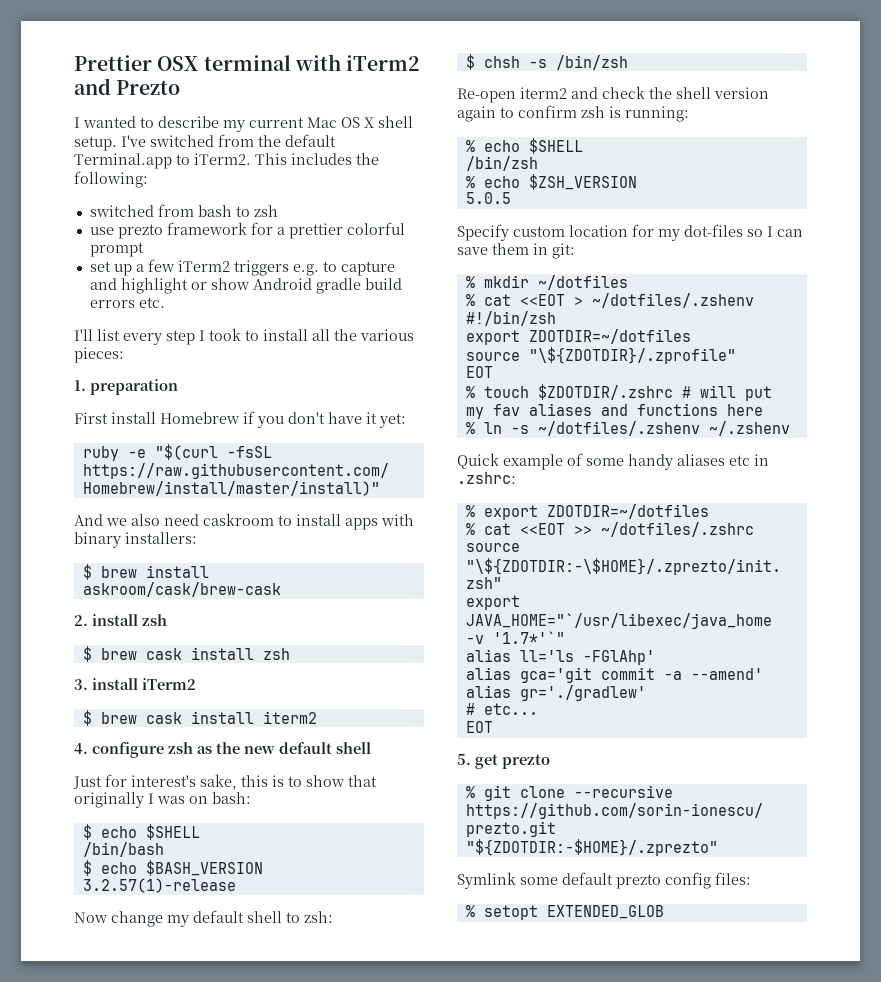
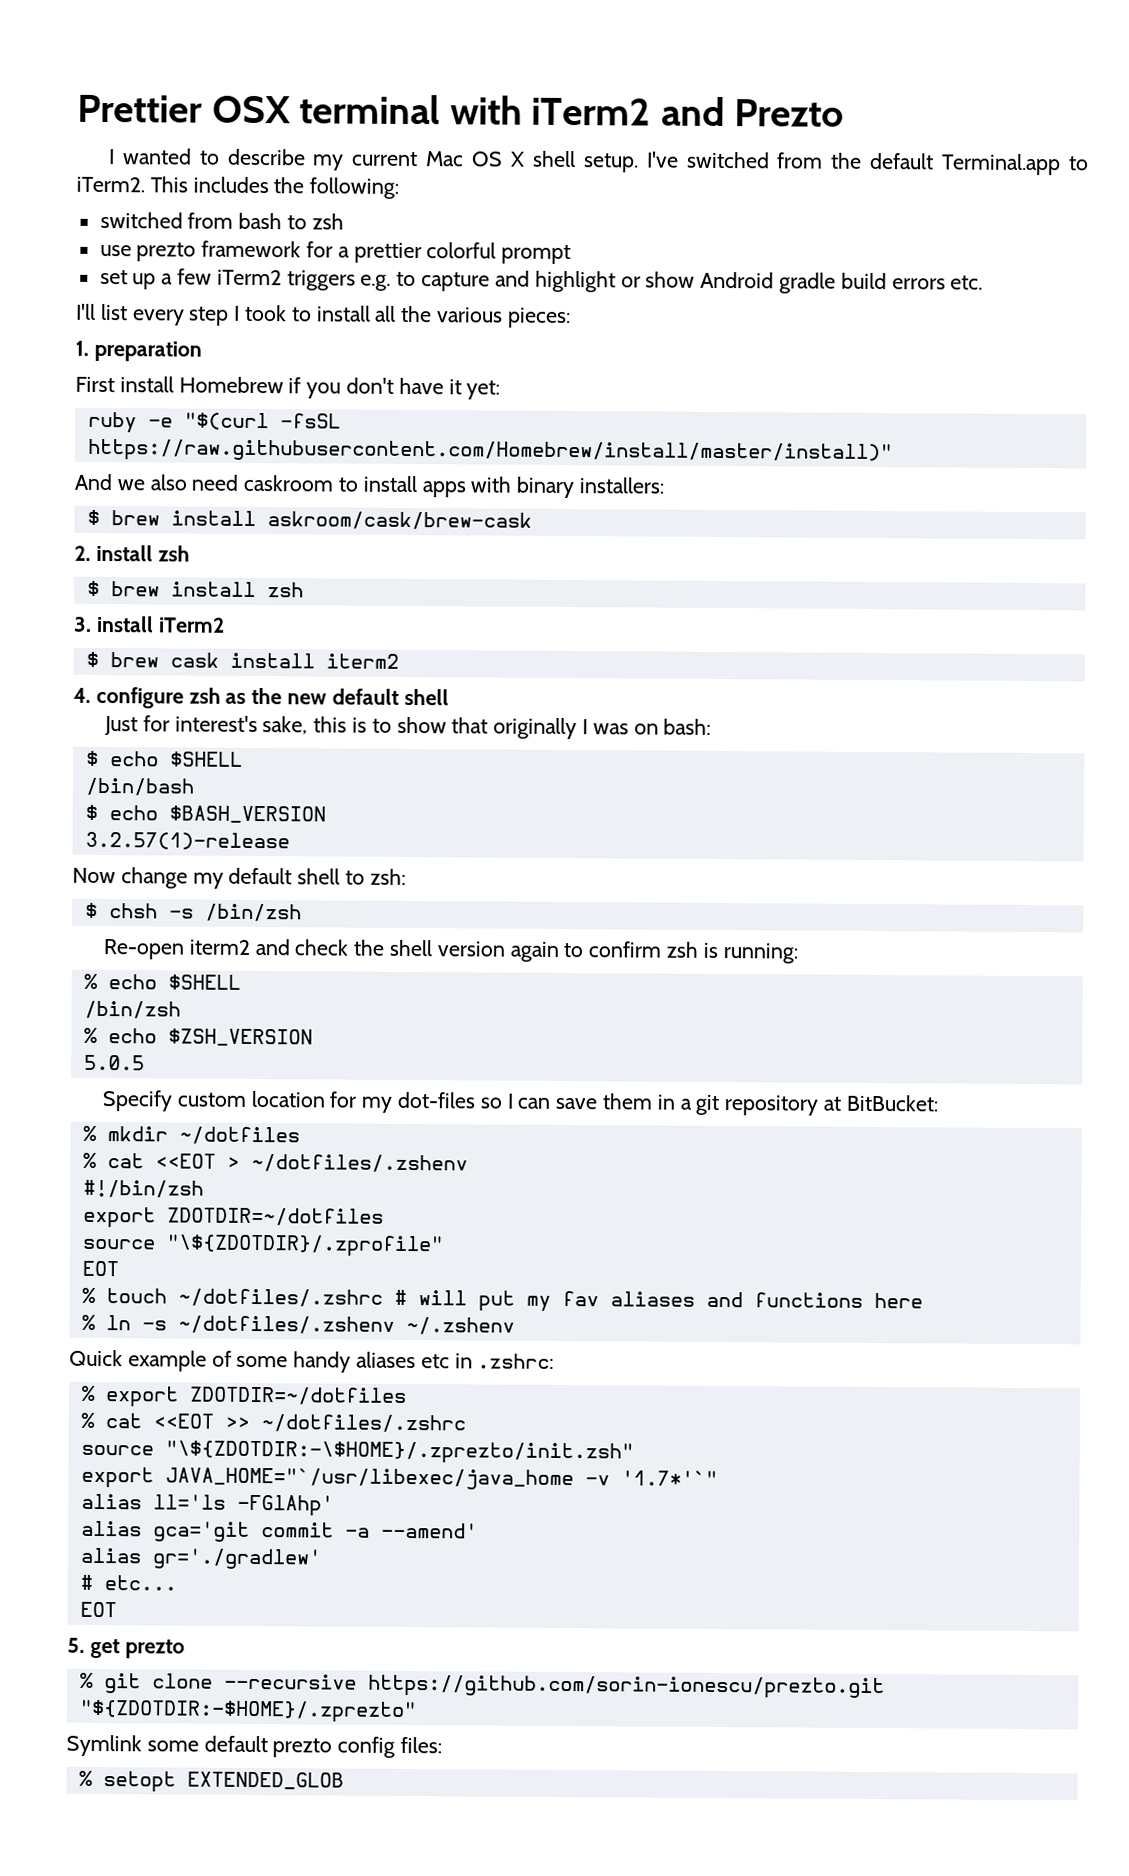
- $ brew cask install zsh
+ $ brew install zsh
- Specify custom location for my dot-files so I can save them in git:
+ Specify custom location for my dot-files so I can save them in a git repository at BitBucket:
- % touch $ZDOTDIR/.zshrc # will put my fav aliases and functions here
+ % touch ~/dotfiles/.zshrc # will put my fav aliases and functions here

